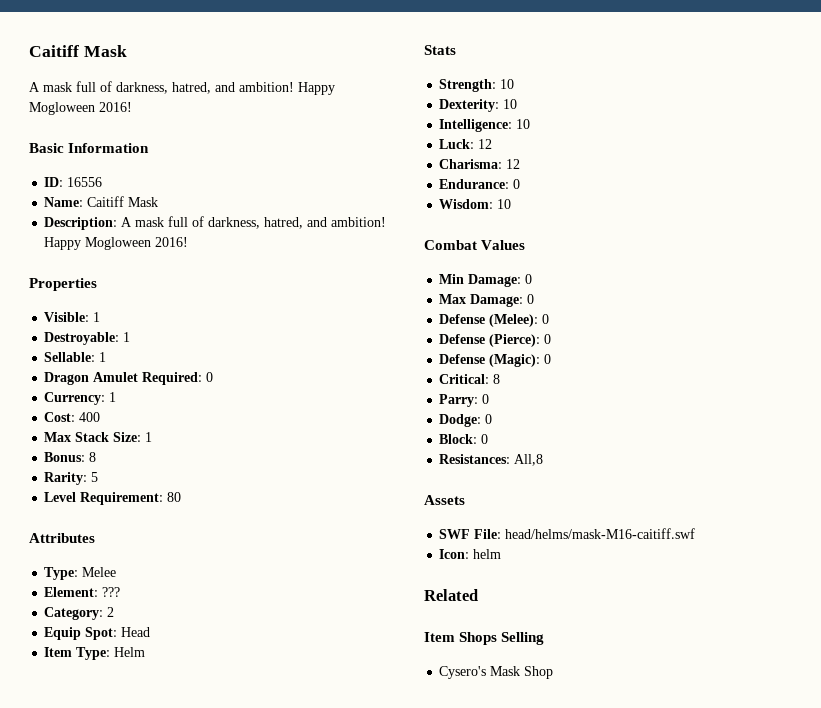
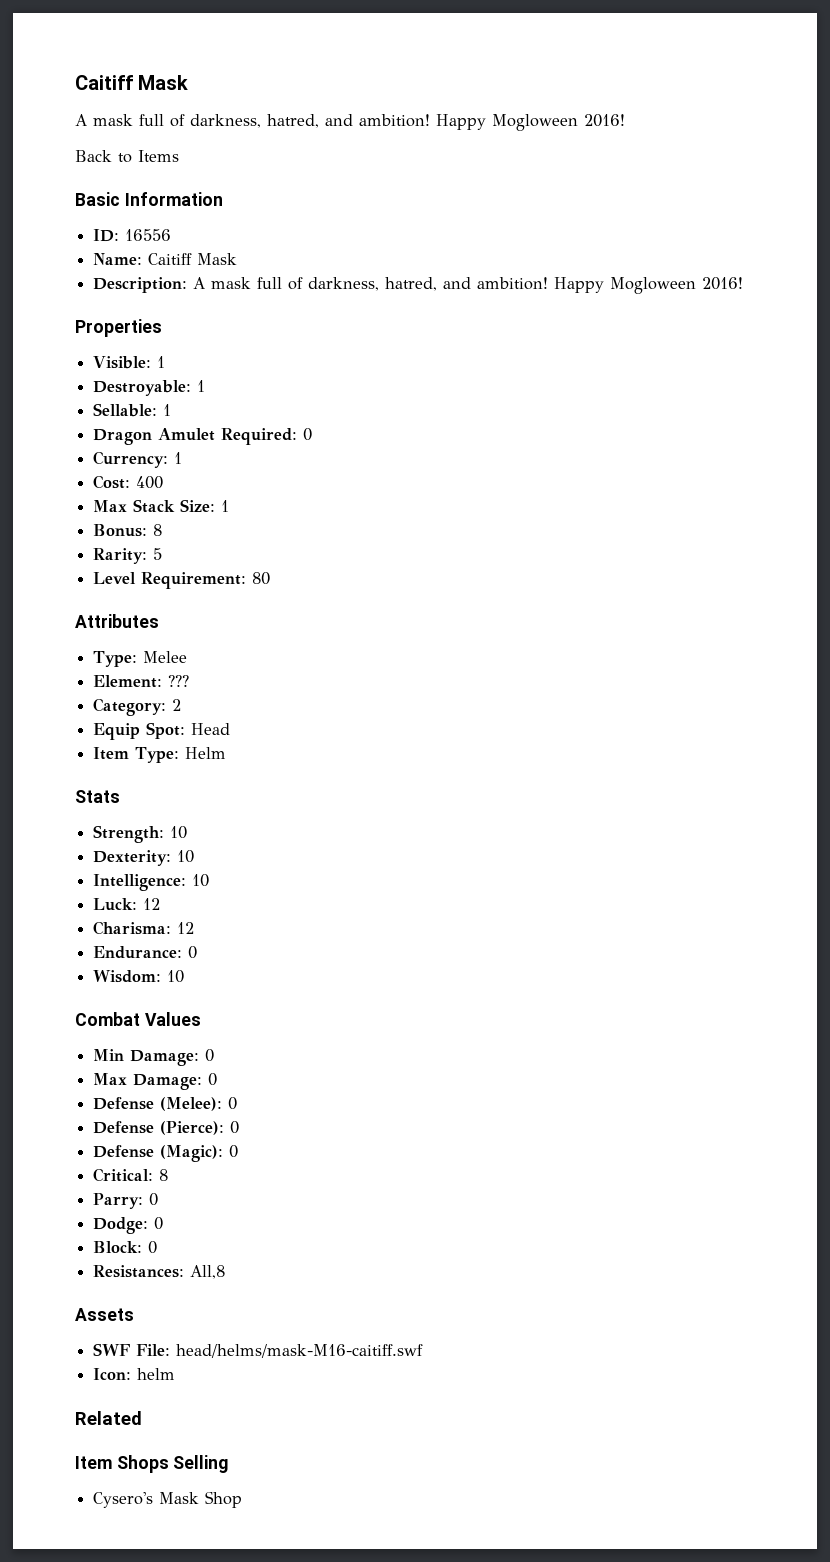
+ Back to Items

